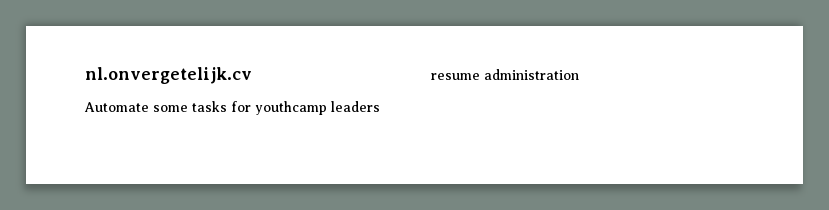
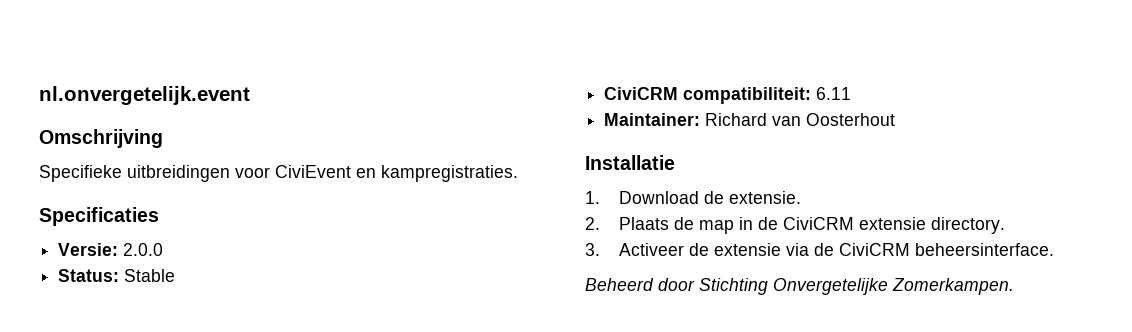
- nl.onvergetelijk.cv
- Automate some tasks for youthcamp leaders resume administration
+ nl.onvergetelijk.event
+ Omschrijving
+ Specifieke uitbreidingen voor CiviEvent en kampregistraties.
+ Specificaties
+ Versie: 2.0.0
+ Status: Stable
+ CiviCRM compatibiliteit: 6.11
+ Maintainer: Richard van Oosterhout
+ Installatie
+ 1. Download de extensie.
+ 2. Plaats de map in de CiviCRM extensie directory.
+ 3. Activeer de extensie via de CiviCRM beheersinterface.
+ Beheerd door Stichting Onvergetelijke Zomerkampen.

